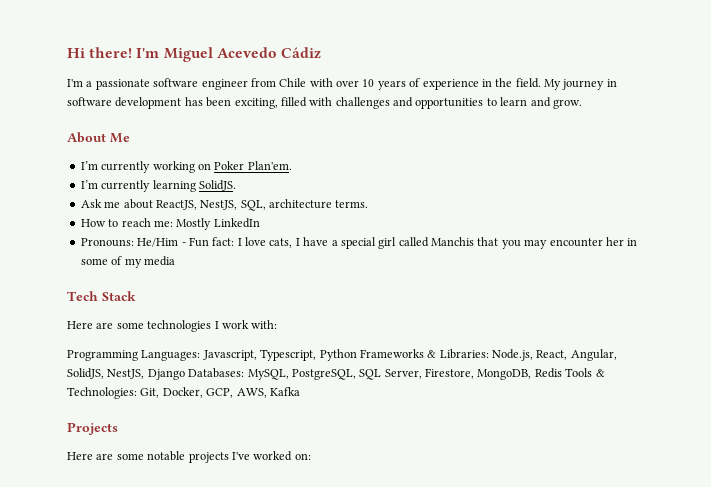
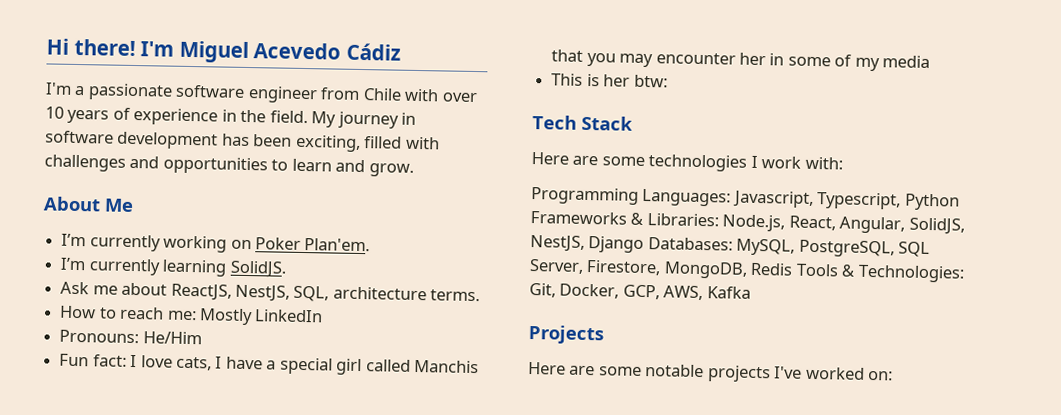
- Pronouns: He/Him - Fun fact: I love cats, I have a special girl called Manchis that you may encounter her in some of my media
+ Pronouns: He/Him
+ Fun fact: I love cats, I have a special girl called Manchis that you may encounter her in some of my media
+ This is her btw:

